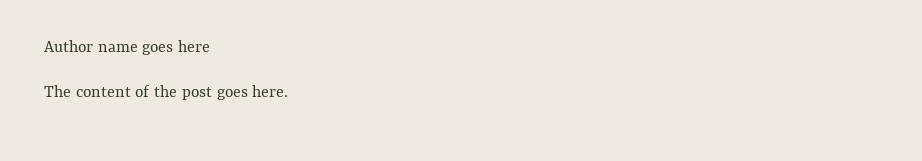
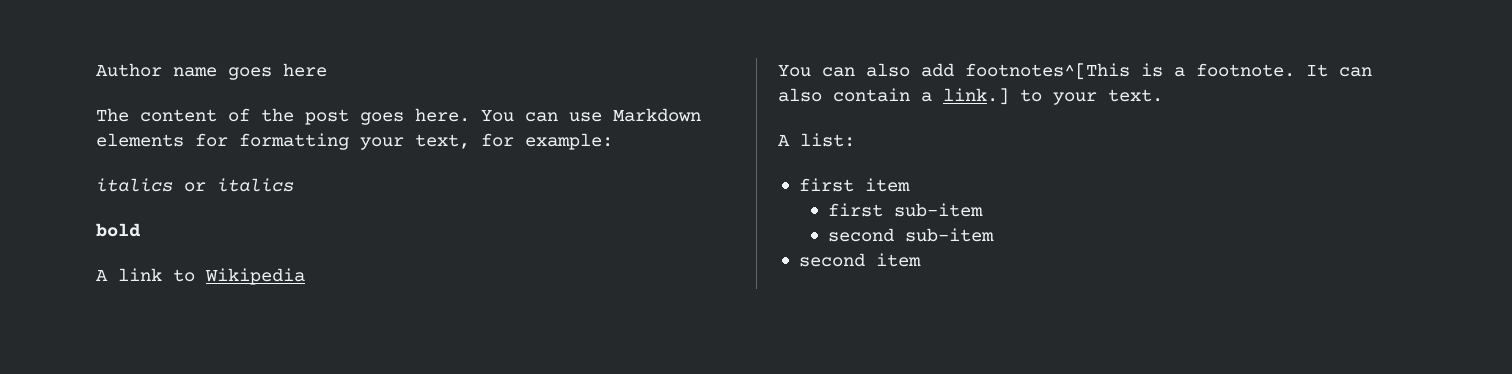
+ You can use Markdown elements for formatting your text, for example:
+ italics or italics
+ bold
+ A link to Wikipedia
+ You can also add footnotes^[This is a footnote. It can also contain a link.] to your text.
+ A list:
+ first item
+ first sub-item
+ second sub-item
+ second item

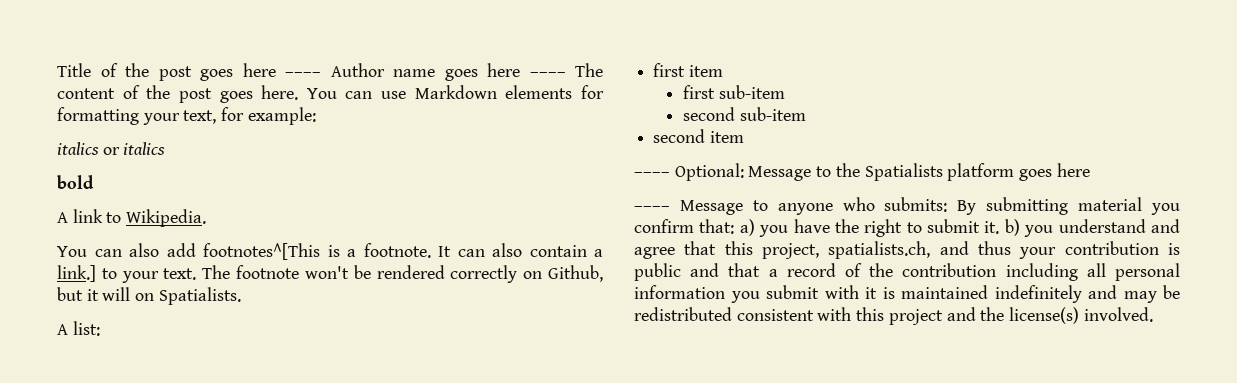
- Author name goes here
- The content of the post goes here.
+ Title of the post goes here –––– Author name goes here –––– The content of the post goes here.
- A link to Wikipedia
+ A link to Wikipedia.
+ The footnote won't be rendered correctly on Github, but it will on Spatialists.
+ –––– Optional: Message to the Spatialists platform goes here
+ –––– Message to anyone who submits: By submitting material you confirm that: a) you have the right to submit it. b) you understand and agree that this project, spatialists.ch, and thus your contribution is public and that a record of the contribution including all personal information you submit with it is maintained indefinitely and may be redistributed consistent with this project and the license(s) involved.

